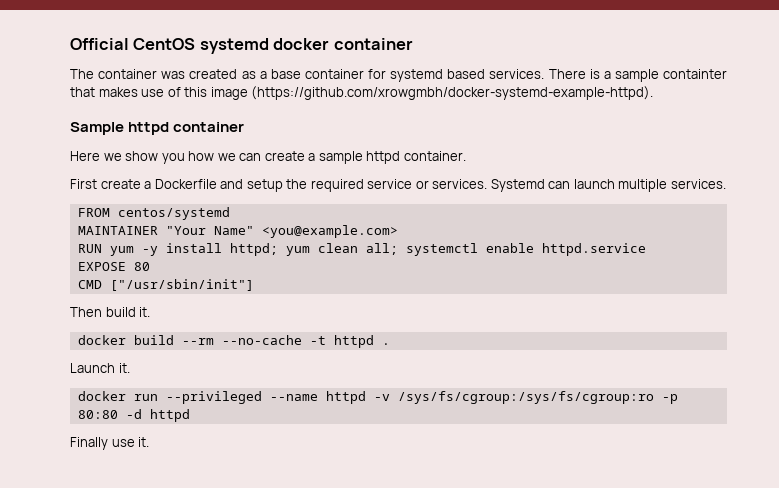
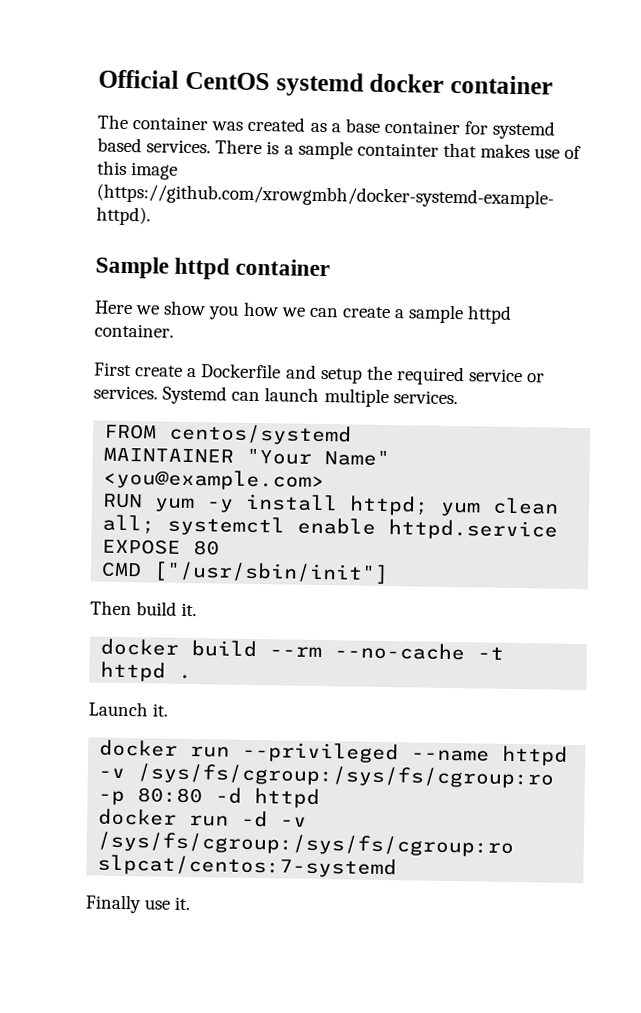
+ docker run -d -v /sys/fs/cgroup:/sys/fs/cgroup:ro slpcat/centos:7-systemd

